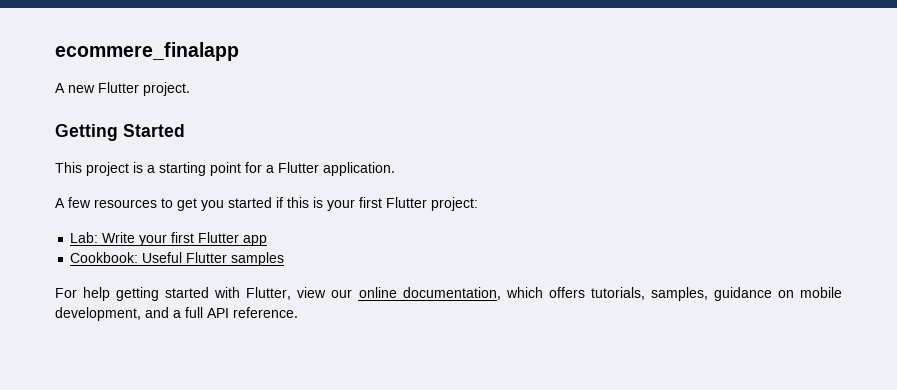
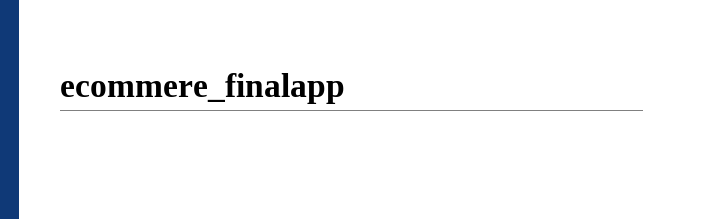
- A new Flutter project.
- Getting Started
- This project is a starting point for a Flutter application.
- A few resources to get you started if this is your first Flutter project:
- Lab: Write your first Flutter app
- Cookbook: Useful Flutter samples
- For help getting started with Flutter, view our online documentation, which offers tutorials, samples, guidance on mobile development, and a full API reference.

